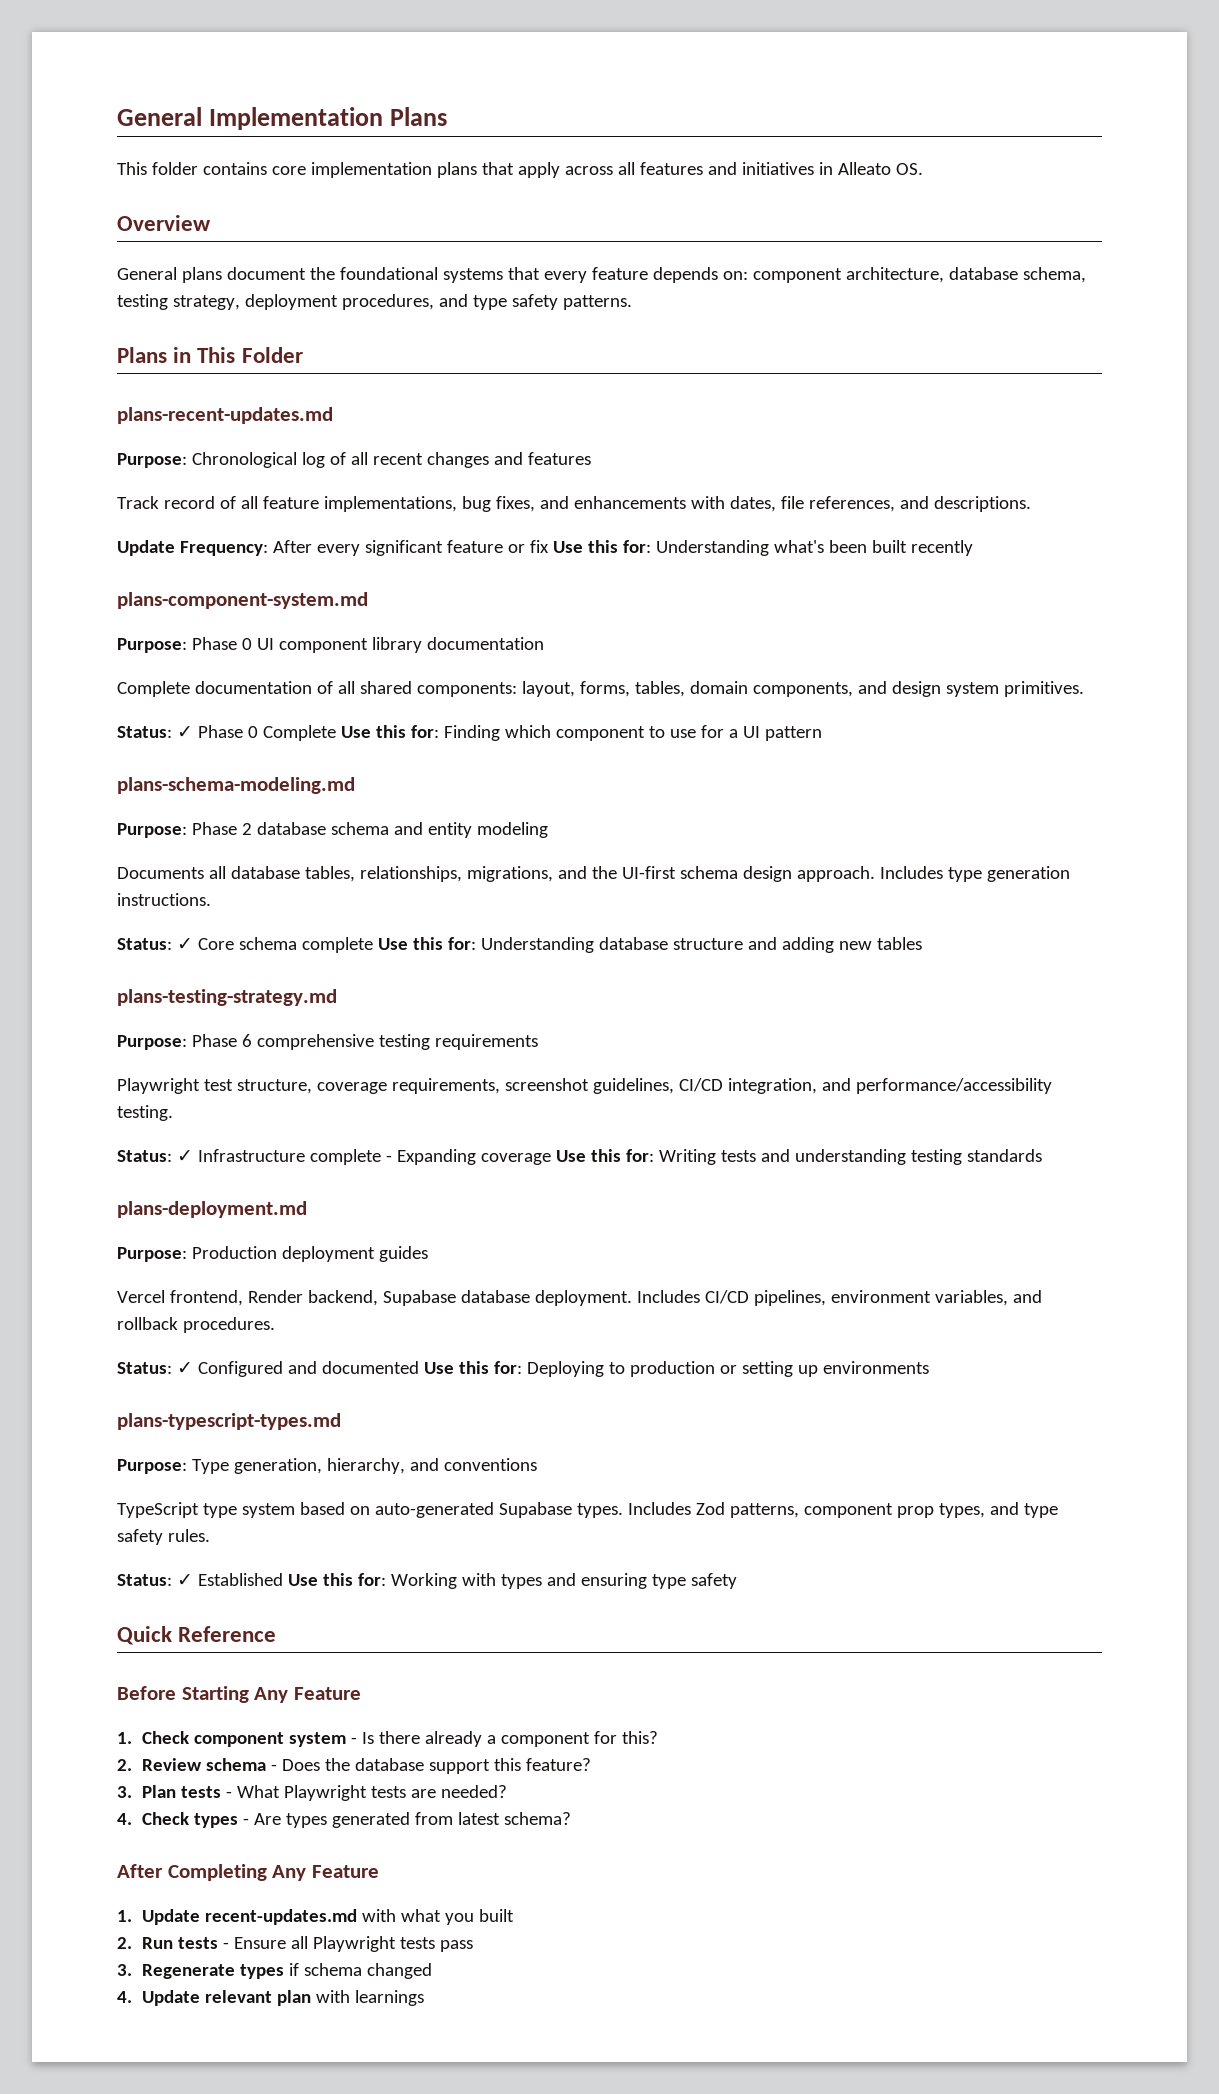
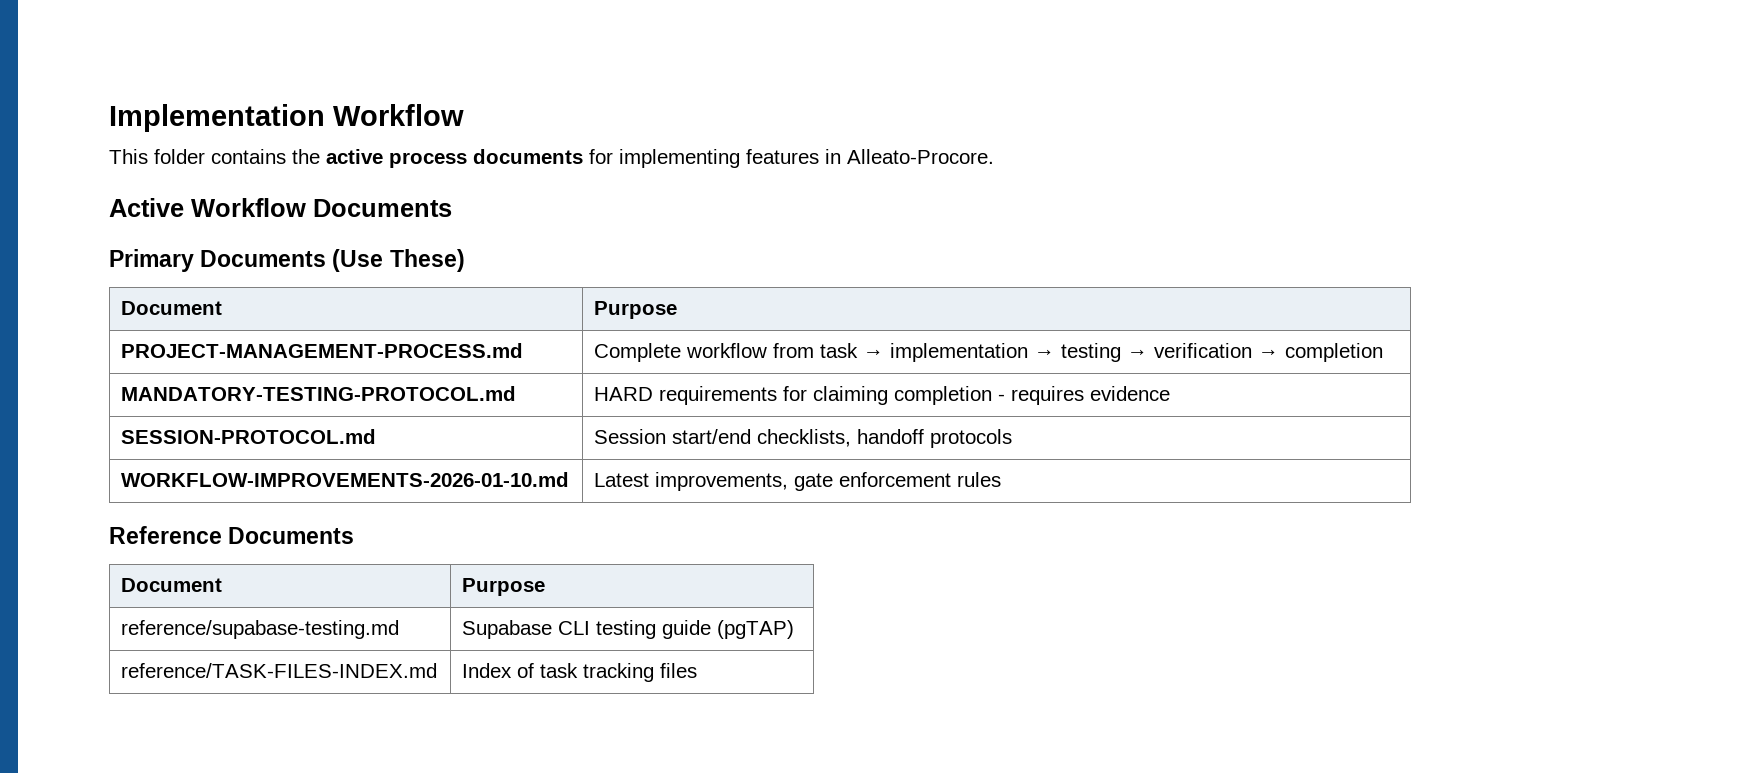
- General Implementation Plans
+ Implementation Workflow
- This folder contains core implementation plans that apply across all features and initiatives in Alleato OS.
- Overview
- General plans document the foundational systems that every feature depends on: component architecture, database schema, testing strategy, deployment procedures, and type safety patterns.
- Plans in This Folder
- plans-recent-updates.md
- Purpose: Chronological log of all recent changes and features
- Track record of all feature implementations, bug fixes, and enhancements with dates, file references, and descriptions.
- Update Frequency: After every significant feature or fix Use this for: Understanding what's been built recently
- plans-component-system.md
- Purpose: Phase 0 UI component library documentation
- Complete documentation of all shared components: layout, forms, tables, domain components, and design system primitives.
- Status: ✓ Phase 0 Complete Use this for: Finding which component to use for a UI pattern
- plans-schema-modeling.md
- Purpose: Phase 2 database schema and entity modeling
- Documents all database tables, relationships, migrations, and the UI-first schema design approach. Includes type generation instructions.
- Status: ✓ Core schema complete Use this for: Understanding database structure and adding new tables
- plans-testing-strategy.md
- Purpose: Phase 6 comprehensive testing requirements
- Playwright test structure, coverage requirements, screenshot guidelines, CI/CD integration, and performance/accessibility testing.
- Status: ✓ Infrastructure complete - Expanding coverage Use this for: Writing tests and understanding testing standards
- plans-deployment.md
- Purpose: Production deployment guides
- Vercel frontend, Render backend, Supabase database deployment. Includes CI/CD pipelines, environment variables, and rollback procedures.
- Status: ✓ Configured and documented Use this for: Deploying to production or setting up environments
- plans-typescript-types.md
- Purpose: Type generation, hierarchy, and conventions
- TypeScript type system based on auto-generated Supabase types. Includes Zod patterns, component prop types, and type safety rules.
- Status: ✓ Established Use this for: Working with types and ensuring type safety
- Quick Reference
- Before Starting Any Feature
- 1. Check component system - Is there already a component for this?
- 2. Review schema - Does the database support this feature?
- 3. Plan tests - What Playwright tests are needed?
- 4. Check types - Are types generated from latest schema?
- After Completing Any Feature
- 1. Update recent-updates.md with what you built
- 2. Run tests - Ensure all Playwright tests pass
- 3. Regenerate types if schema changed
- 4. Update relevant plan with learnings
+ This folder contains the active process documents for implementing features in Alleato-Procore.
+ Active Workflow Documents
+ Primary Documents (Use These)
+ Document | Purpose
+ PROJECT-MANAGEMENT-PROCESS.md | Complete workflow from task → implementation → testing → verification → completion
+ MANDATORY-TESTING-PROTOCOL.md | HARD requirements for claiming completion - requires evidence
+ SESSION-PROTOCOL.md | Session start/end checklists, handoff protocols
+ WORKFLOW-IMPROVEMENTS-2026-01-10.md | Latest improvements, gate enforcement rules
+ Reference Documents
+ Document | Purpose
+ reference/supabase-testing.md | Supabase CLI testing guide (pgTAP)
+ reference/TASK-FILES-INDEX.md | Index of task tracking files

